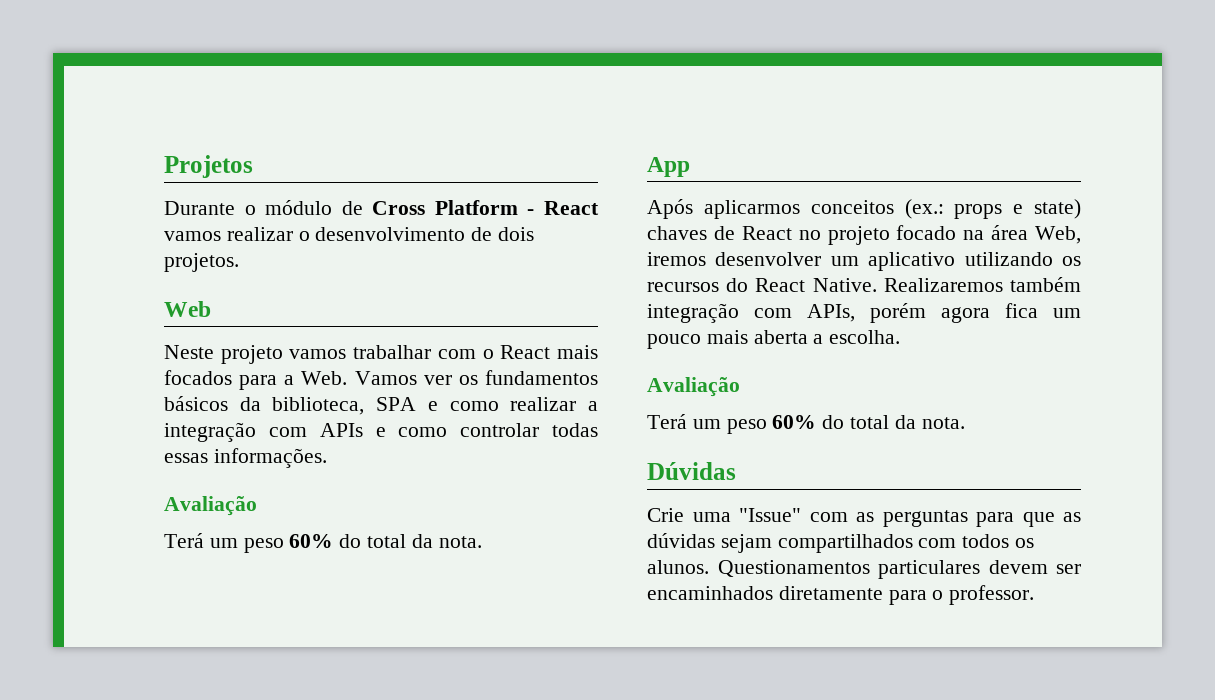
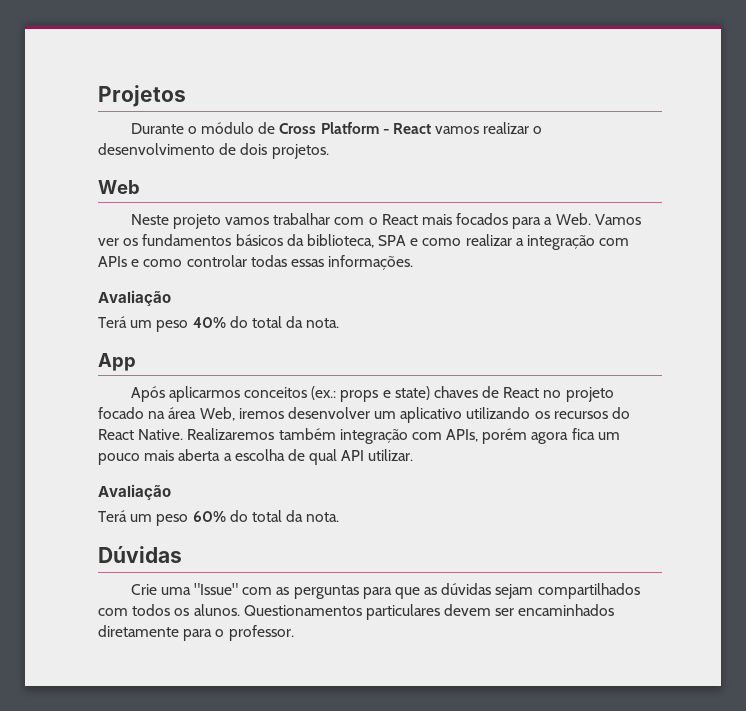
  Neste projeto vamos trabalhar com o React mais focados para a Web. Vamos ver os fundamentos básicos da biblioteca, SPA e como realizar a integração com APIs e como controlar todas essas informações.
  Avaliação
- Terá um peso 60% do total da nota.
+ Terá um peso 40% do total da nota.
- Realizaremos também integração com APIs, porém agora fica um pouco mais aberta a escolha.
+ Realizaremos também integração com APIs, porém agora fica um pouco mais aberta a escolha de qual API utilizar.

